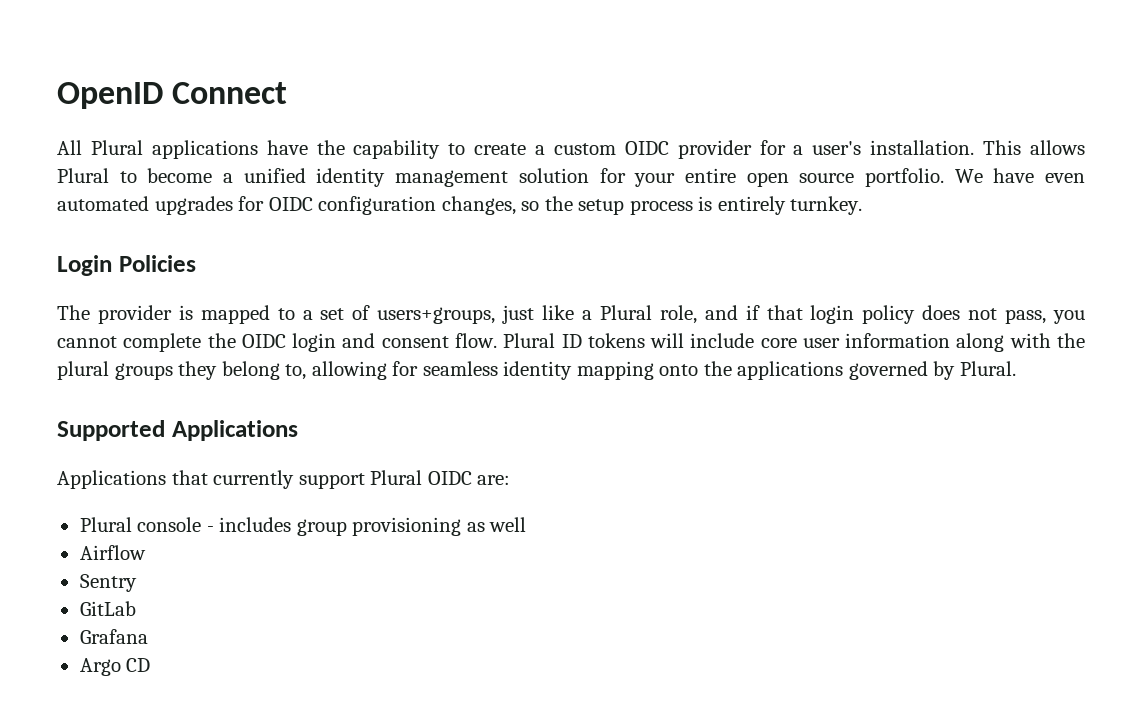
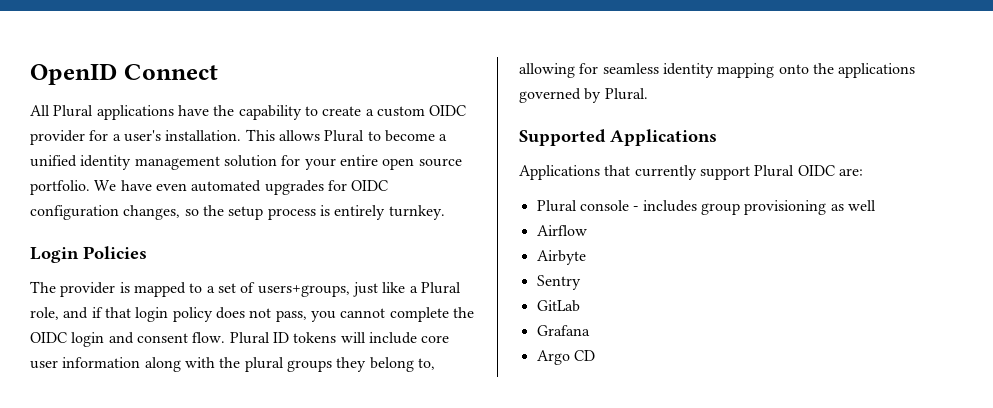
+ Airbyte

